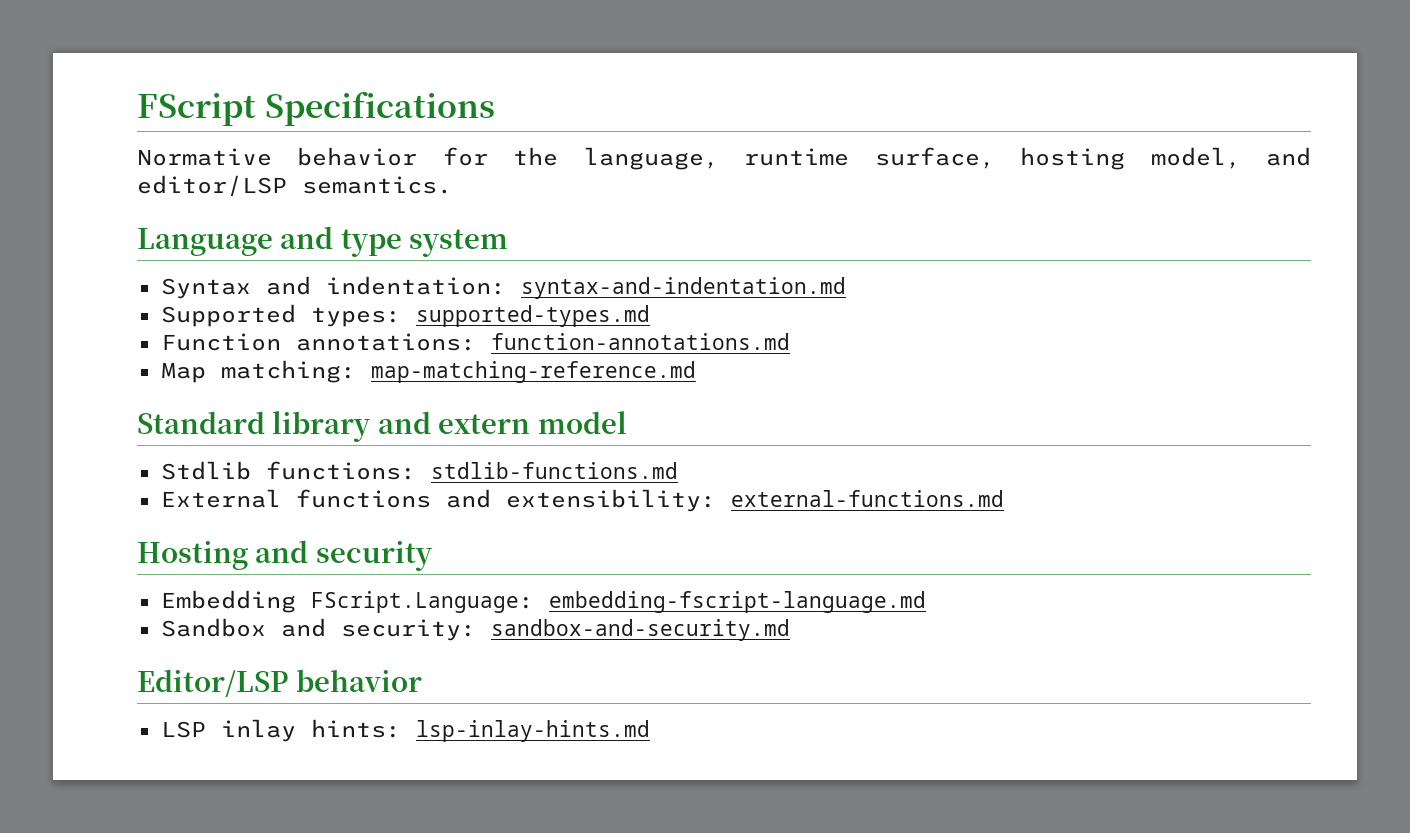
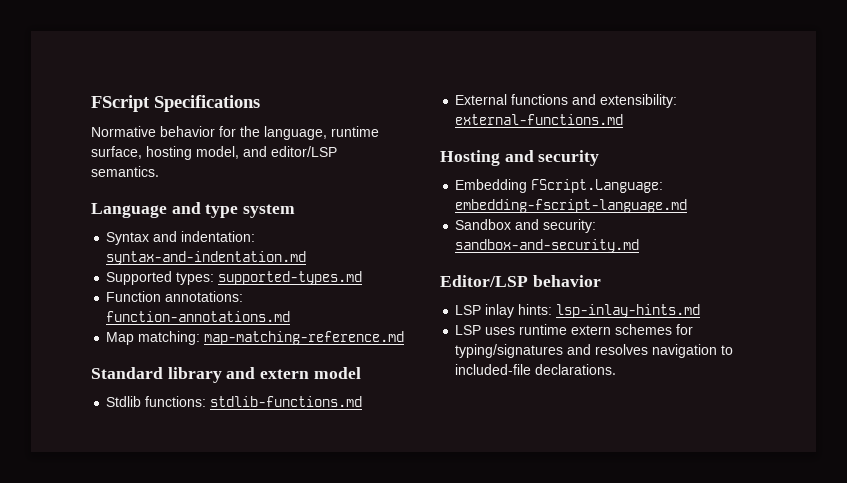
+ LSP uses runtime extern schemes for typing/signatures and resolves navigation to included-file declarations.

